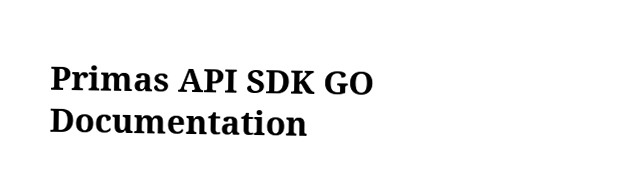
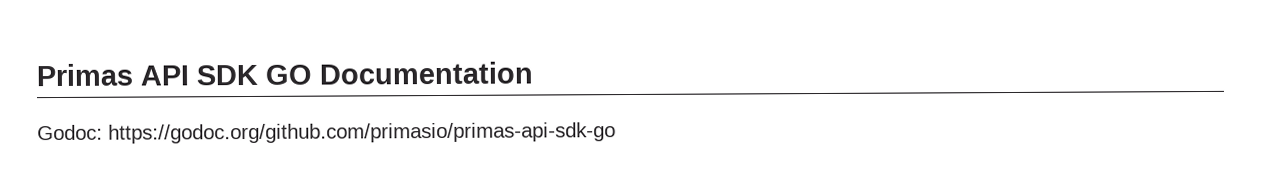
+ Godoc: https://godoc.org/github.com/primasio/primas-api-sdk-go

